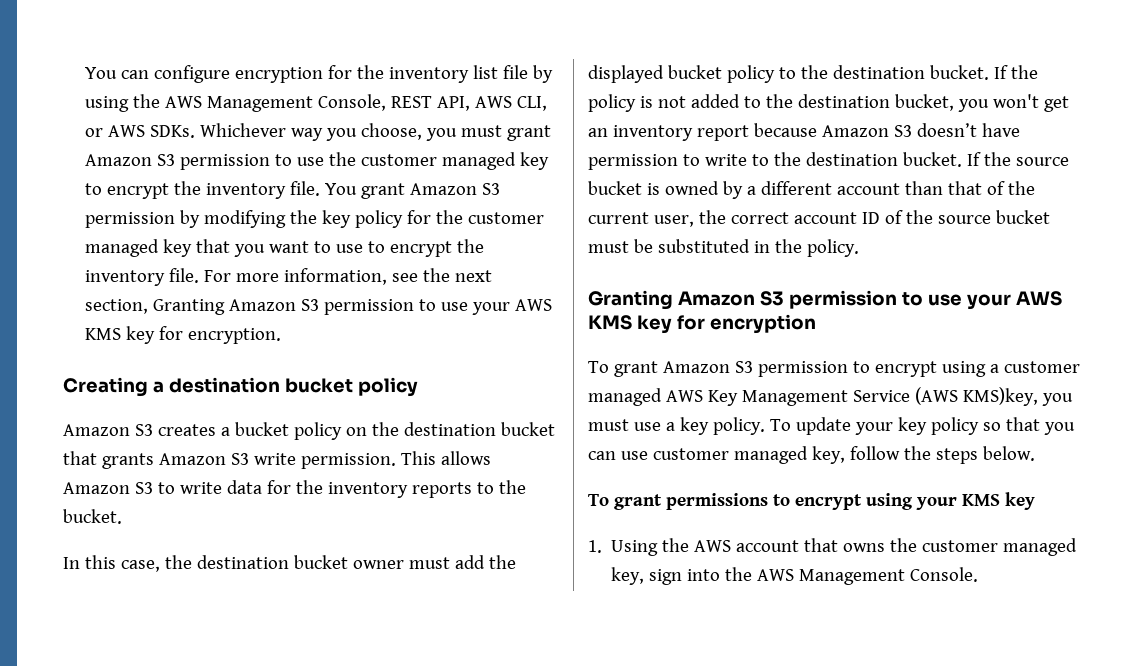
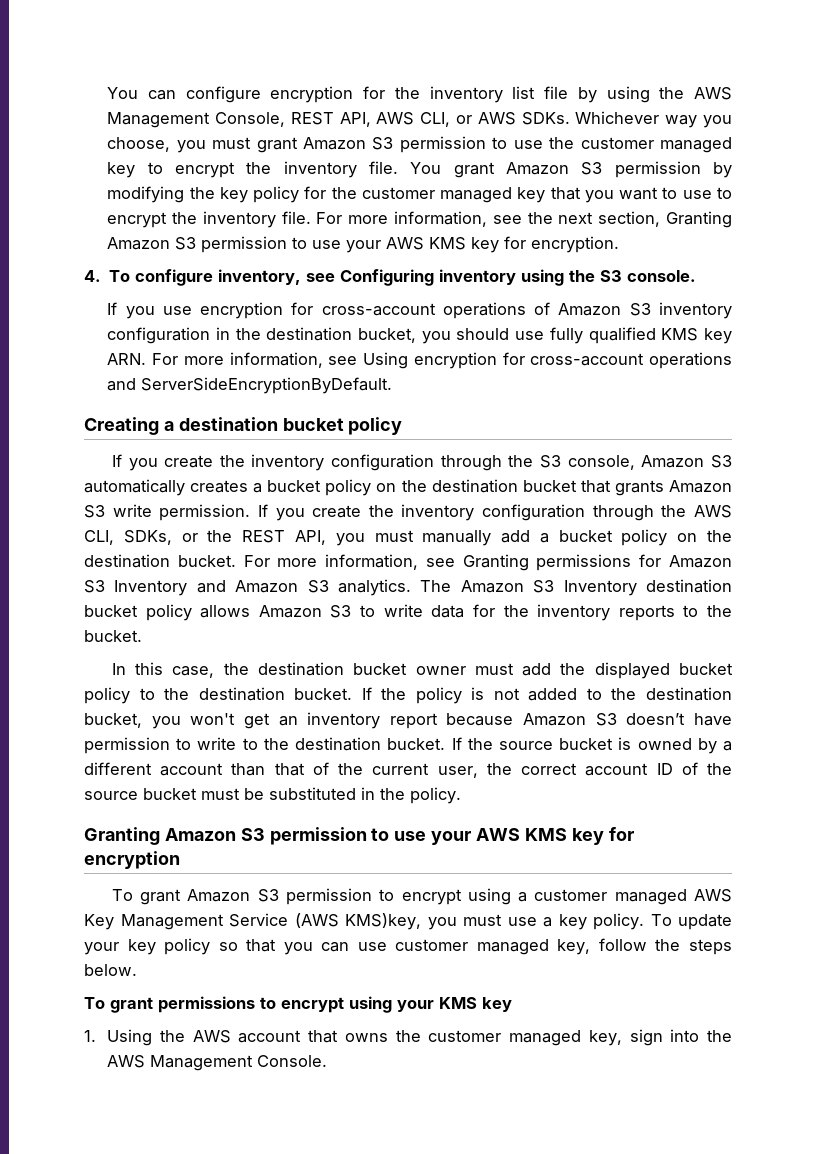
+ 4. To configure inventory, see Configuring inventory using the S3 console.
+ If you use encryption for cross-account operations of Amazon S3 inventory configuration in the destination bucket, you should use fully qualified KMS key ARN. For more information, see Using encryption for cross-account operations and ServerSideEncryptionByDefault.
- Amazon S3 creates a bucket policy on the destination bucket that grants Amazon S3 write permission.
+ If you create the inventory configuration through the S3 console, Amazon S3 automatically creates a bucket policy on the destination bucket that grants Amazon S3 write permission.
- This allows Amazon S3 to write data for the inventory reports to the bucket.
+ If you create the inventory configuration through the AWS CLI, SDKs, or the REST API, you must manually add a bucket policy on the destination bucket. For more information, see Granting permissions for Amazon S3 Inventory and Amazon S3 analytics. The Amazon S3 Inventory destination bucket policy allows Amazon S3 to write data for the inventory reports to the bucket.

